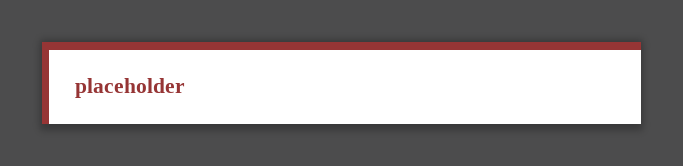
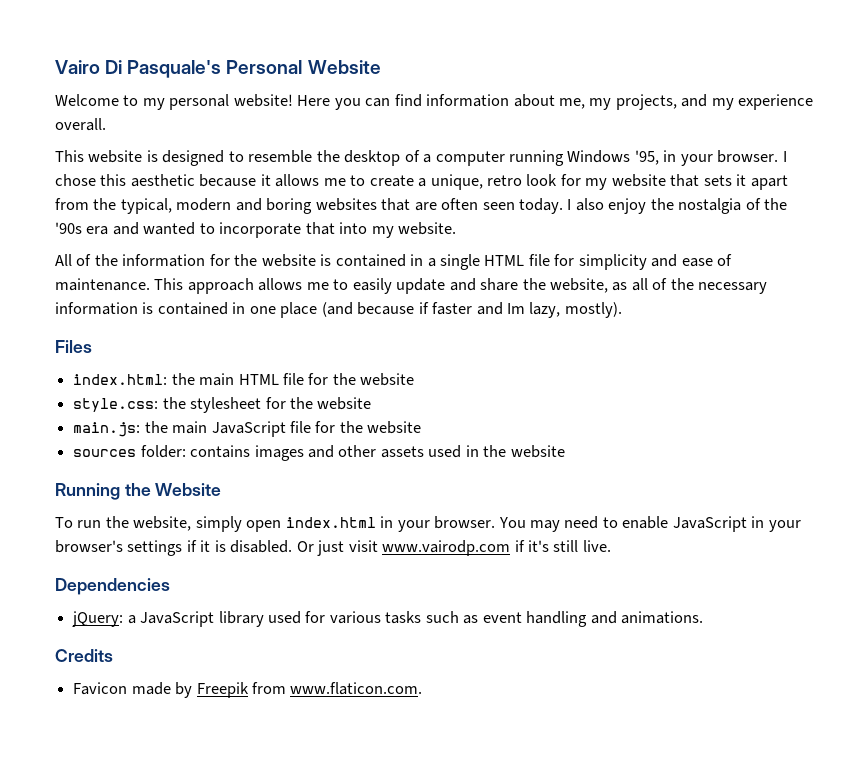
- placeholder
+ Vairo Di Pasquale's Personal Website
+ Welcome to my personal website! Here you can find information about me, my projects, and my experience overall.
+ This website is designed to resemble the desktop of a computer running Windows '95, in your browser. I chose this aesthetic because it allows me to create a unique, retro look for my website that sets it apart from the typical, modern and boring websites that are often seen today. I also enjoy the nostalgia of the '90s era and wanted to incorporate that into my website.
+ All of the information for the website is contained in a single HTML file for simplicity and ease of maintenance. This approach allows me to easily update and share the website, as all of the necessary information is contained in one place (and because if faster and Im lazy, mostly).
+ Files
+ index.html: the main HTML file for the website
+ style.css: the stylesheet for the website
+ main.js: the main JavaScript file for the website
+ sources folder: contains images and other assets used in the website
+ Running the Website
+ To run the website, simply open index.html in your browser. You may need to enable JavaScript in your browser's settings if it is disabled. Or just visit www.vairodp.com if it's still live.
+ Dependencies
+ jQuery: a JavaScript library used for various tasks such as event handling and animations.
+ Credits
+ Favicon made by Freepik from www.flaticon.com.

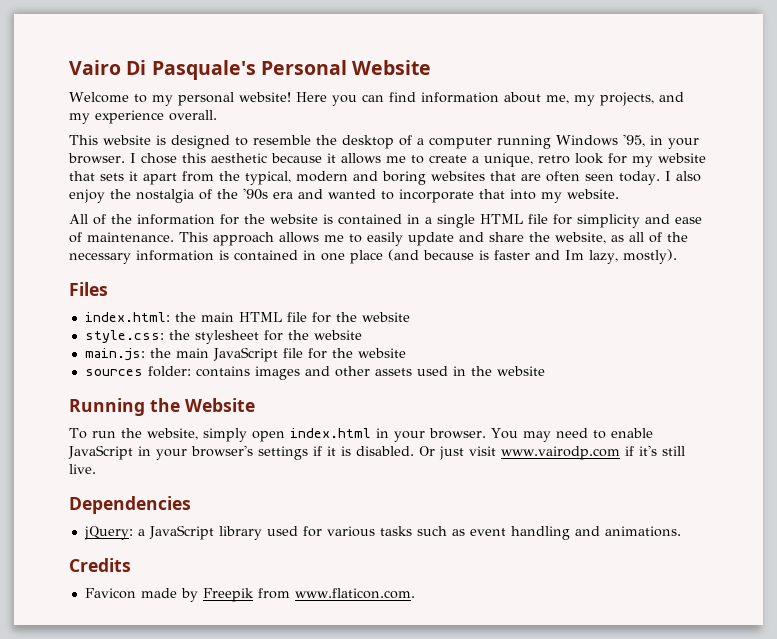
- This approach allows me to easily update and share the website, as all of the necessary information is contained in one place (and because if faster and Im lazy, mostly).
+ This approach allows me to easily update and share the website, as all of the necessary information is contained in one place (and because is faster and Im lazy, mostly).

